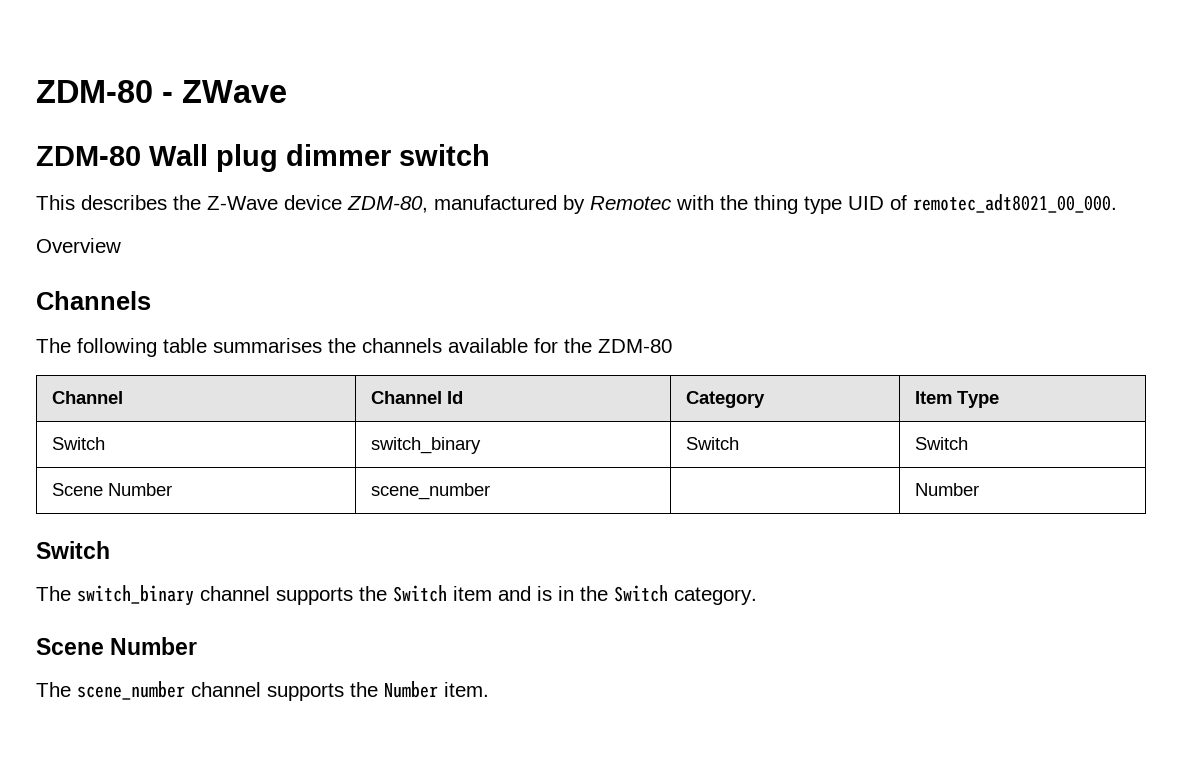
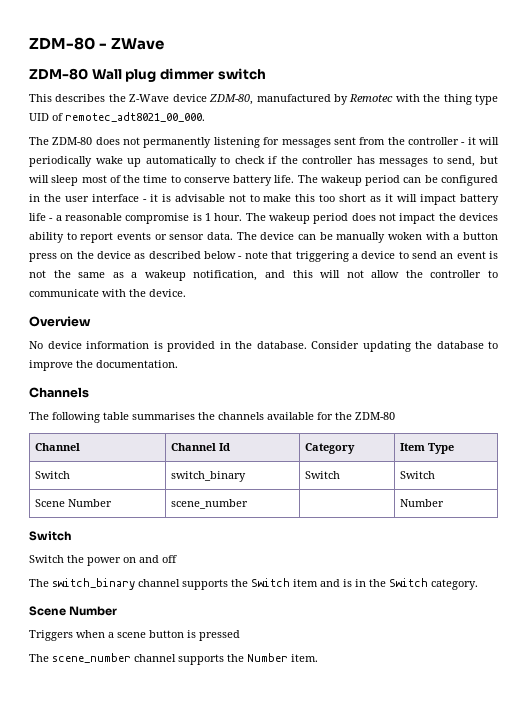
+ The ZDM-80 does not permanently listening for messages sent from the controller - it will periodically wake up automatically to check if the controller has messages to send, but will sleep most of the time to conserve battery life. The wakeup period can be configured in the user interface - it is advisable not to make this too short as it will impact battery life - a reasonable compromise is 1 hour. The wakeup period does not impact the devices ability to report events or sensor data. The device can be manually woken with a button press on the device as described below - note that triggering a device to send an event is not the same as a wakeup notification, and this will not allow the controller to communicate with the device.
  Overview
+ No device information is provided in the database. Consider updating the database to improve the documentation.
+ Switch the power on and off
+ Triggers when a scene button is pressed

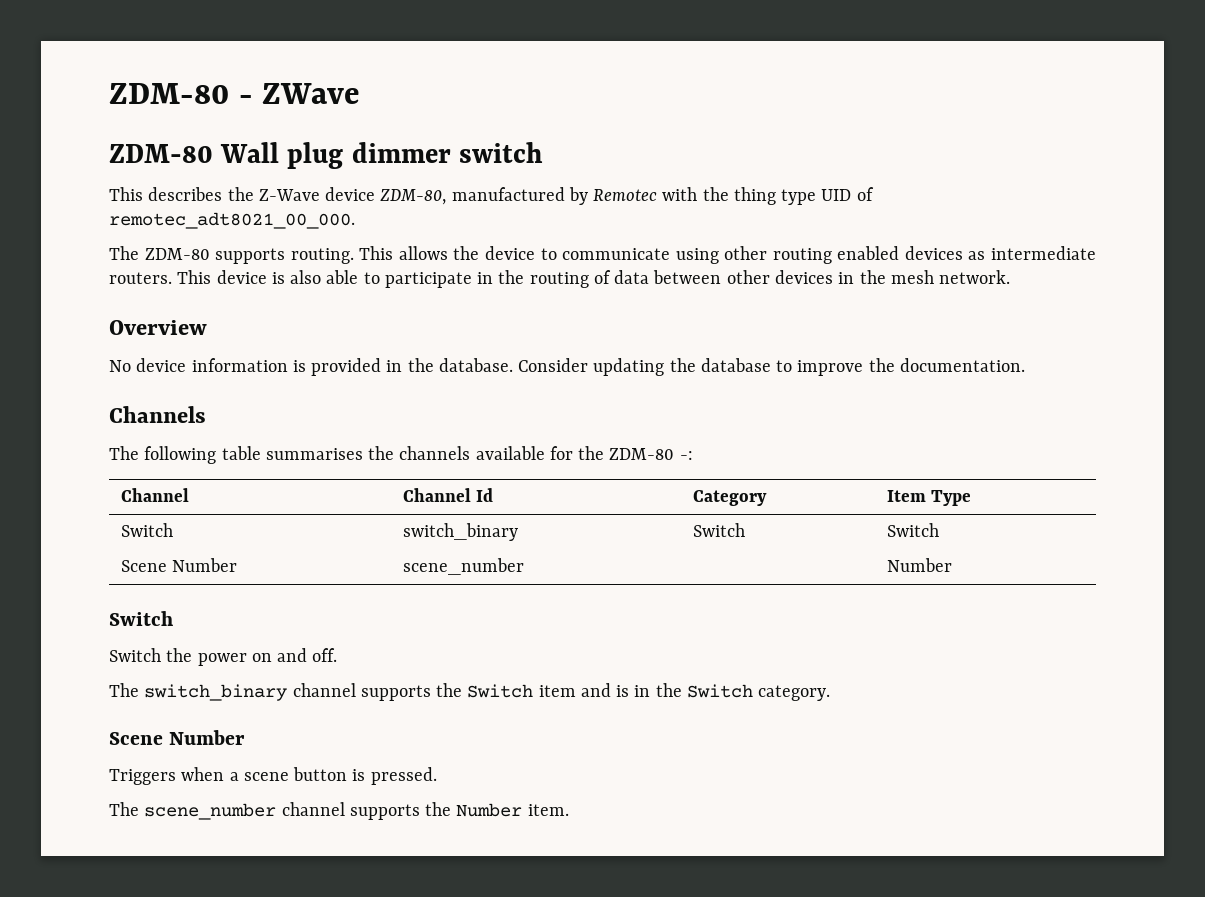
- The ZDM-80 does not permanently listening for messages sent from the controller - it will periodically wake up automatically to check if the controller has messages to send, but will sleep most of the time to conserve battery life. The wakeup period can be configured in the user interface - it is advisable not to make this too short as it will impact battery life - a reasonable compromise is 1 hour. The wakeup period does not impact the devices ability to report events or sensor data. The device can be manually woken with a button press on the device as described below - note that triggering a device to send an event is not the same as a wakeup notification, and this will not allow the controller to communicate with the device.
+ The ZDM-80 supports routing. This allows the device to communicate using other routing enabled devices as intermediate routers. This device is also able to participate in the routing of data between other devices in the mesh network.
- The following table summarises the channels available for the ZDM-80
+ The following table summarises the channels available for the ZDM-80 -:
- Switch the power on and off
+ Switch the power on and off.
- Triggers when a scene button is pressed
+ Triggers when a scene button is pressed.

